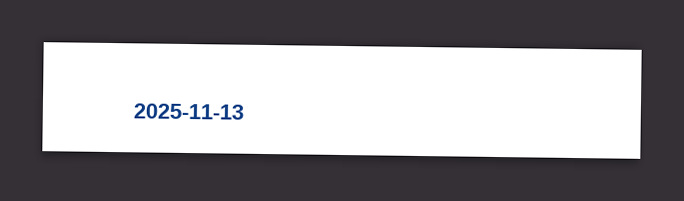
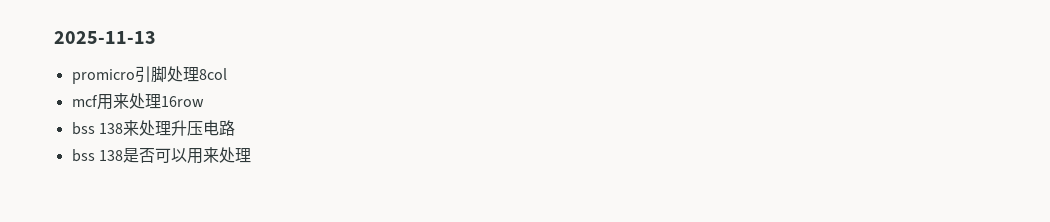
+ promicro引脚处理8col
+ mcf用来处理16row
+ bss 138来处理升压电路
+ bss 138是否可以用来处理

